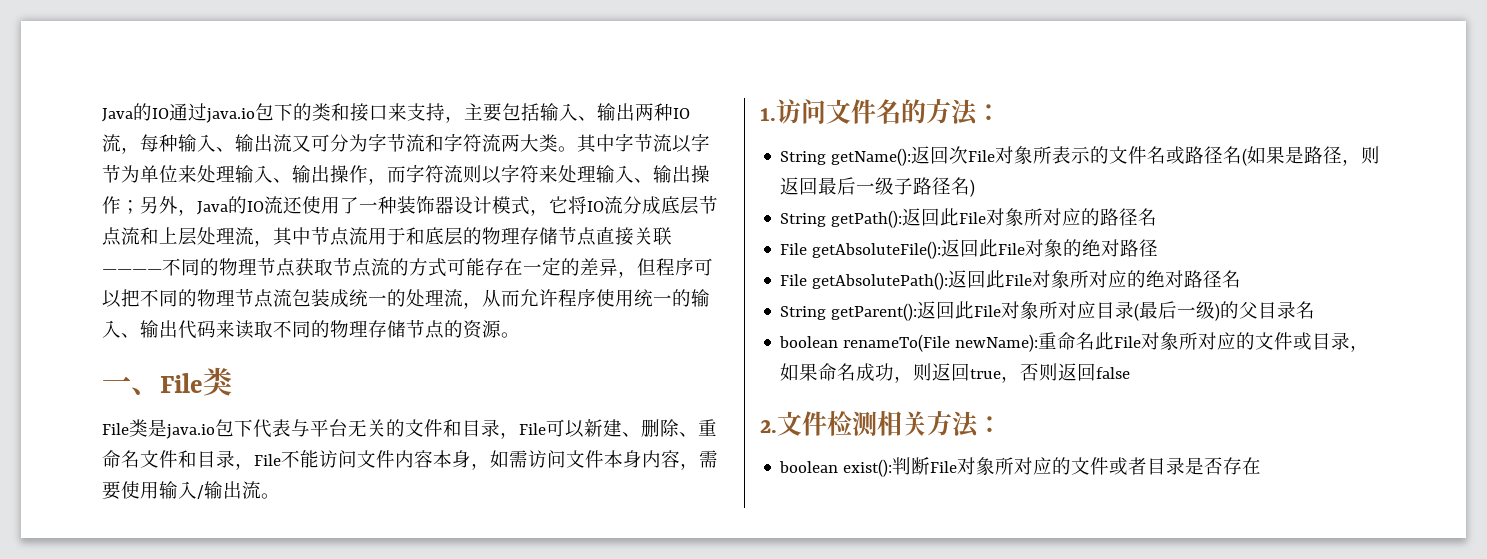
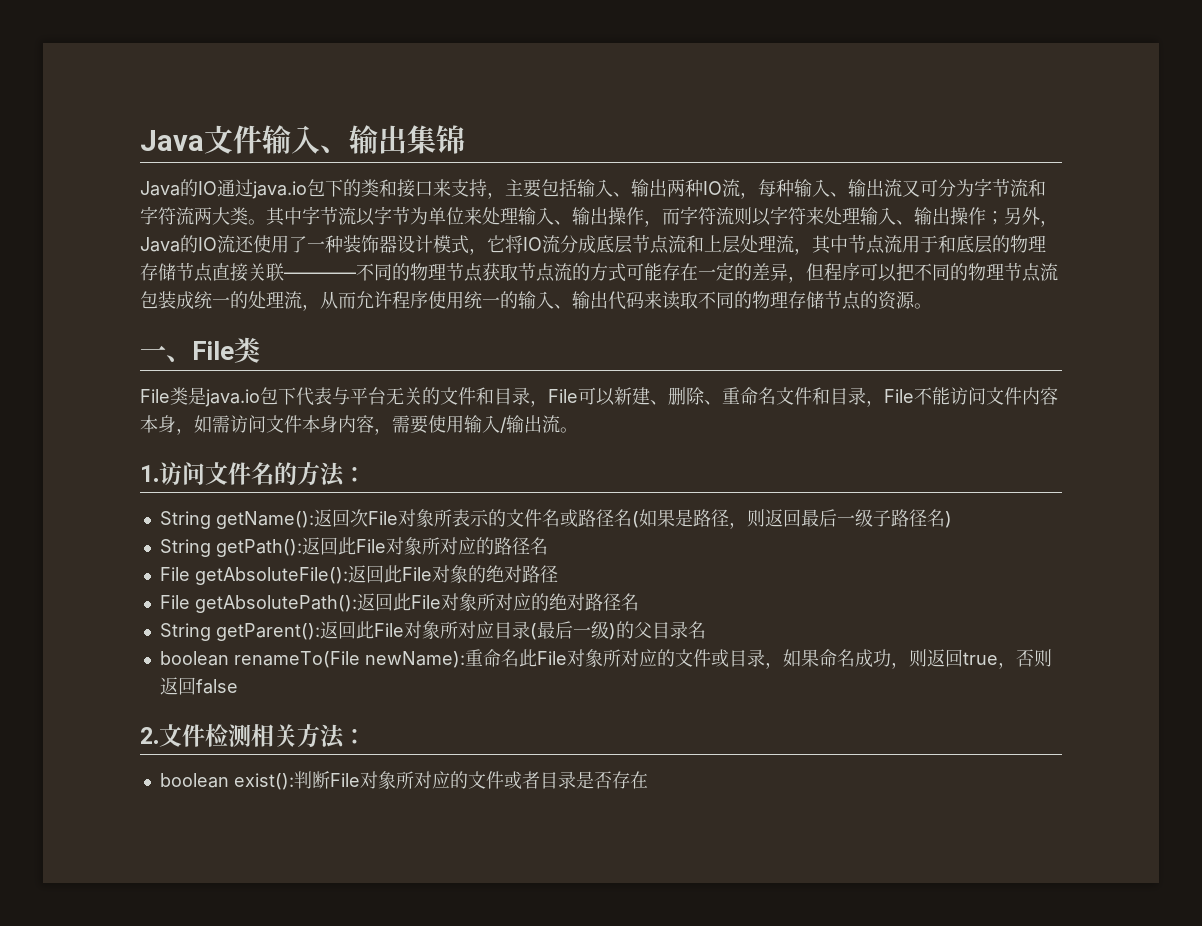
+ Java文件输入、输出集锦

